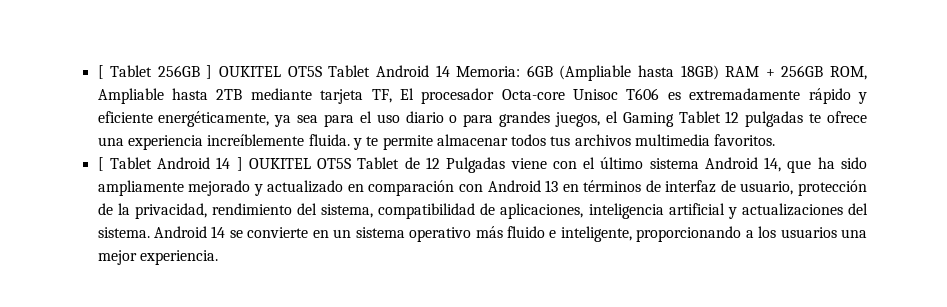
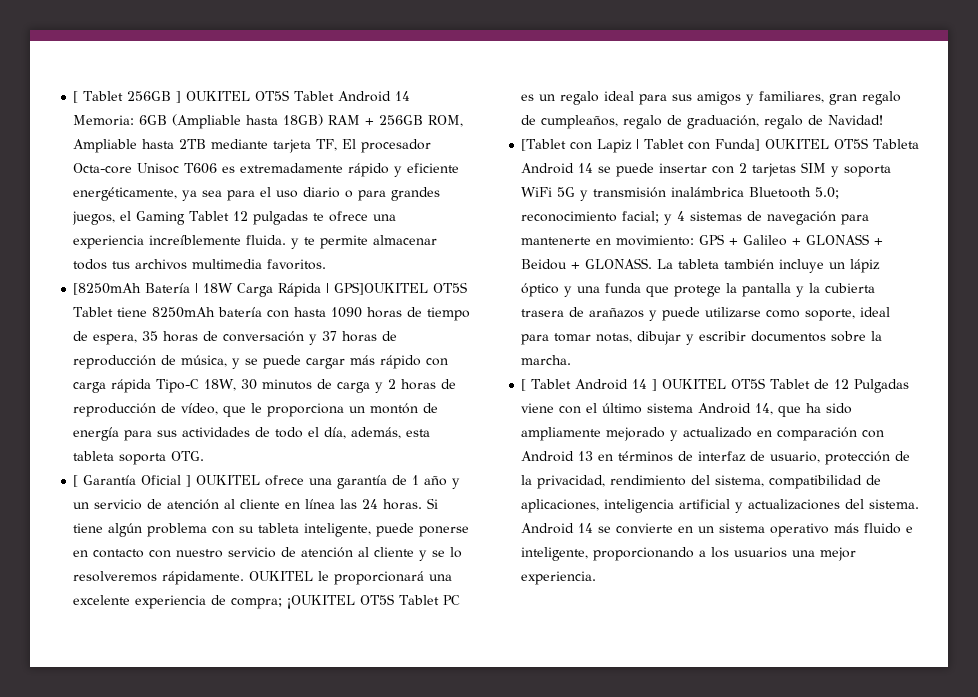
+ [8250mAh Batería | 18W Carga Rápida | GPS]OUKITEL OT5S Tablet tiene 8250mAh batería con hasta 1090 horas de tiempo de espera, 35 horas de conversación y 37 horas de reproducción de música, y se puede cargar más rápido con carga rápida Tipo-C 18W, 30 minutos de carga y 2 horas de reproducción de vídeo, que le proporciona un montón de energía para sus actividades de todo el día, además, esta tableta soporta OTG.
+ [ Garantía Oficial ] OUKITEL ofrece una garantía de 1 año y un servicio de atención al cliente en línea las 24 horas. Si tiene algún problema con su tableta inteligente, puede ponerse en contacto con nuestro servicio de atención al cliente y se lo resolveremos rápidamente. OUKITEL le proporcionará una excelente experiencia de compra; ¡OUKITEL OT5S Tablet PC es un regalo ideal para sus amigos y familiares, gran regalo de cumpleaños, regalo de graduación, regalo de Navidad!
+ [Tablet con Lapiz | Tablet con Funda] OUKITEL OT5S Tableta Android 14 se puede insertar con 2 tarjetas SIM y soporta WiFi 5G y transmisión inalámbrica Bluetooth 5.0; reconocimiento facial; y 4 sistemas de navegación para mantenerte en movimiento: GPS + Galileo + GLONASS + Beidou + GLONASS. La tableta también incluye un lápiz óptico y una funda que protege la pantalla y la cubierta trasera de arañazos y puede utilizarse como soporte, ideal para tomar notas, dibujar y escribir documentos sobre la marcha.

